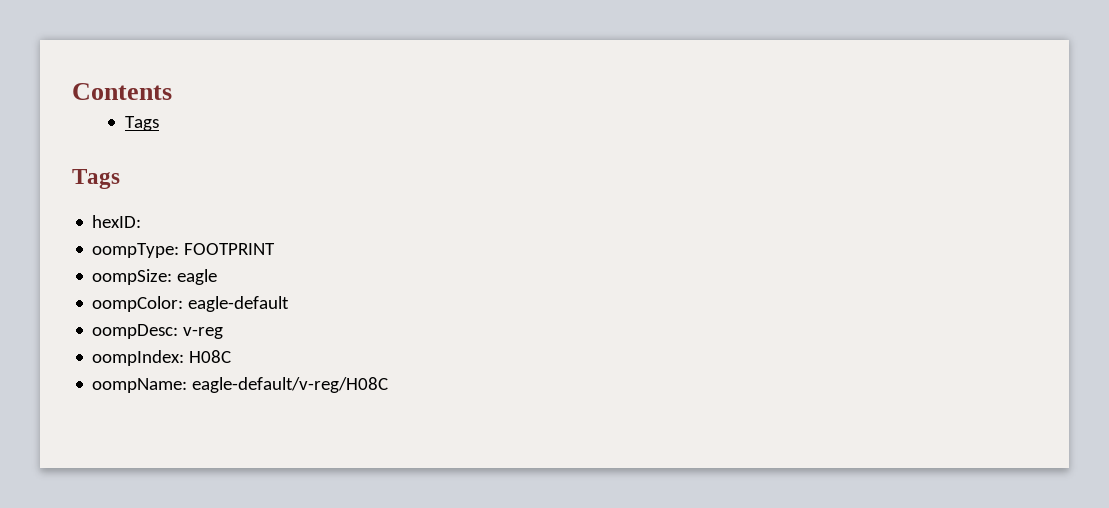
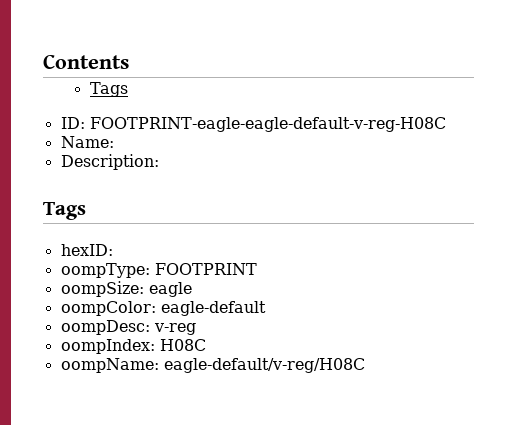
+ ID: FOOTPRINT-eagle-eagle-default-v-reg-H08C
+ Name:
+ Description:

